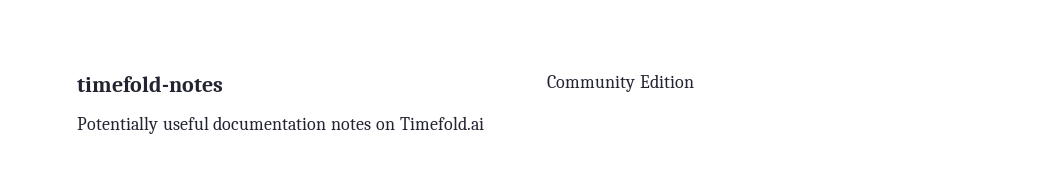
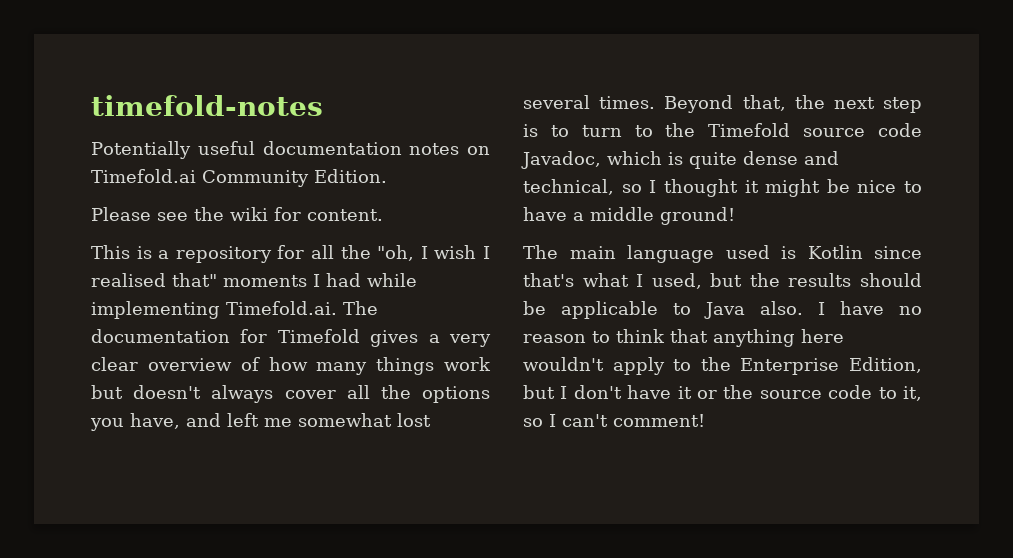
- Potentially useful documentation notes on Timefold.ai Community Edition
+ Potentially useful documentation notes on Timefold.ai Community Edition.
+ Please see the wiki for content.
+ This is a repository for all the "oh, I wish I realised that" moments I had while implementing Timefold.ai. The documentation for Timefold gives a very clear overview of how many things work but doesn't always cover all the options you have, and left me somewhat lost several times. Beyond that, the next step is to turn to the Timefold source code Javadoc, which is quite dense and technical, so I thought it might be nice to have a middle ground!
+ The main language used is Kotlin since that's what I used, but the results should be applicable to Java also. I have no reason to think that anything here wouldn't apply to the Enterprise Edition, but I don't have it or the source code to it, so I can't comment!

